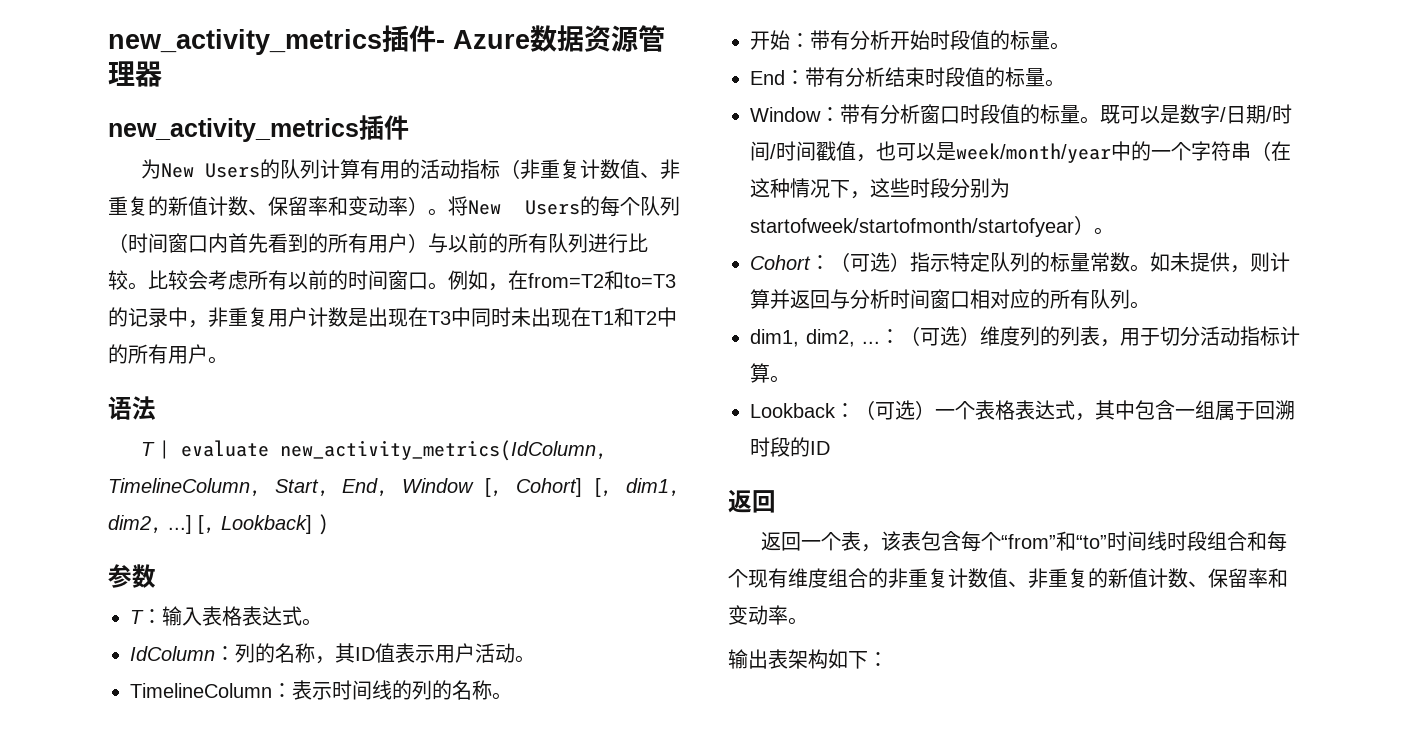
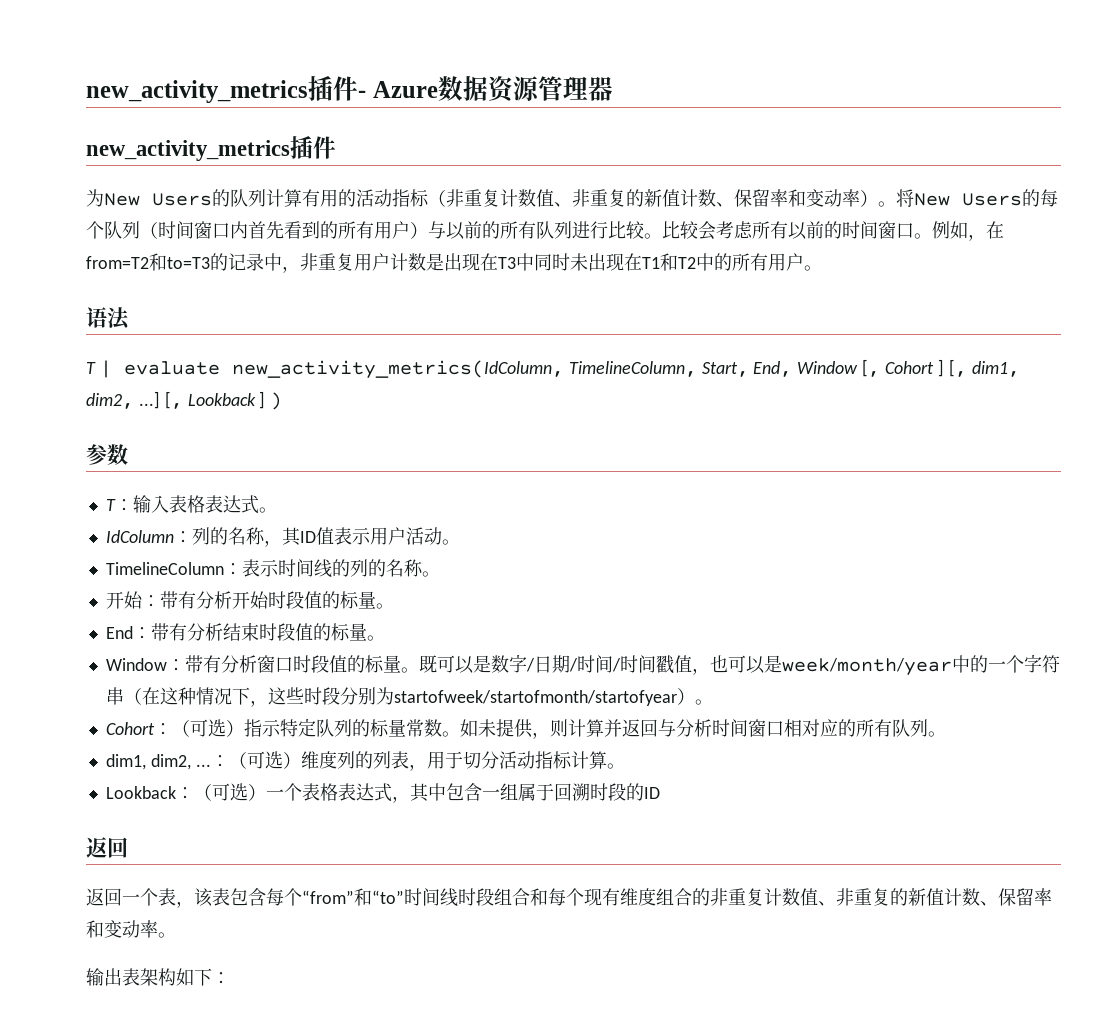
- T | evaluate new_activity_metrics(IdColumn, TimelineColumn, Start, End, Window [, Cohort] [, dim1, dim2, ...]
+ T | evaluate new_activity_metrics(IdColumn, TimelineColumn, Start, End, Window [, Cohort ] [, dim1, dim2, ...]
- [, Lookback] )
+ [, Lookback ] )

